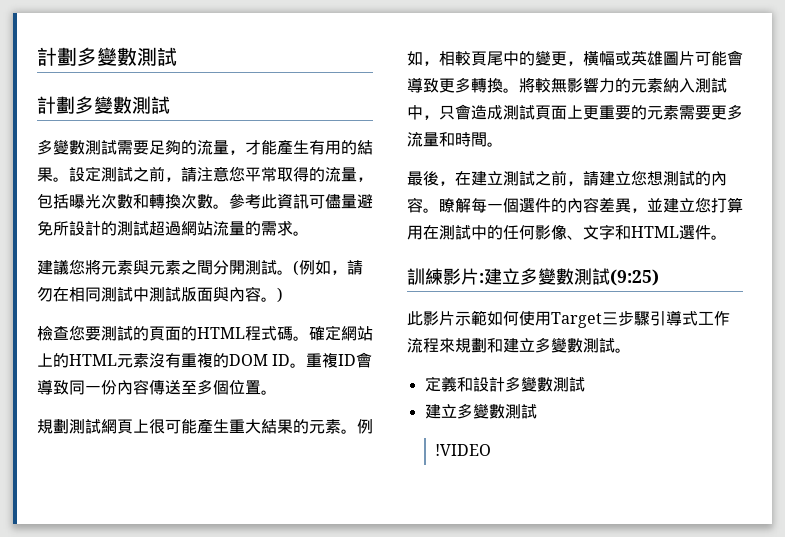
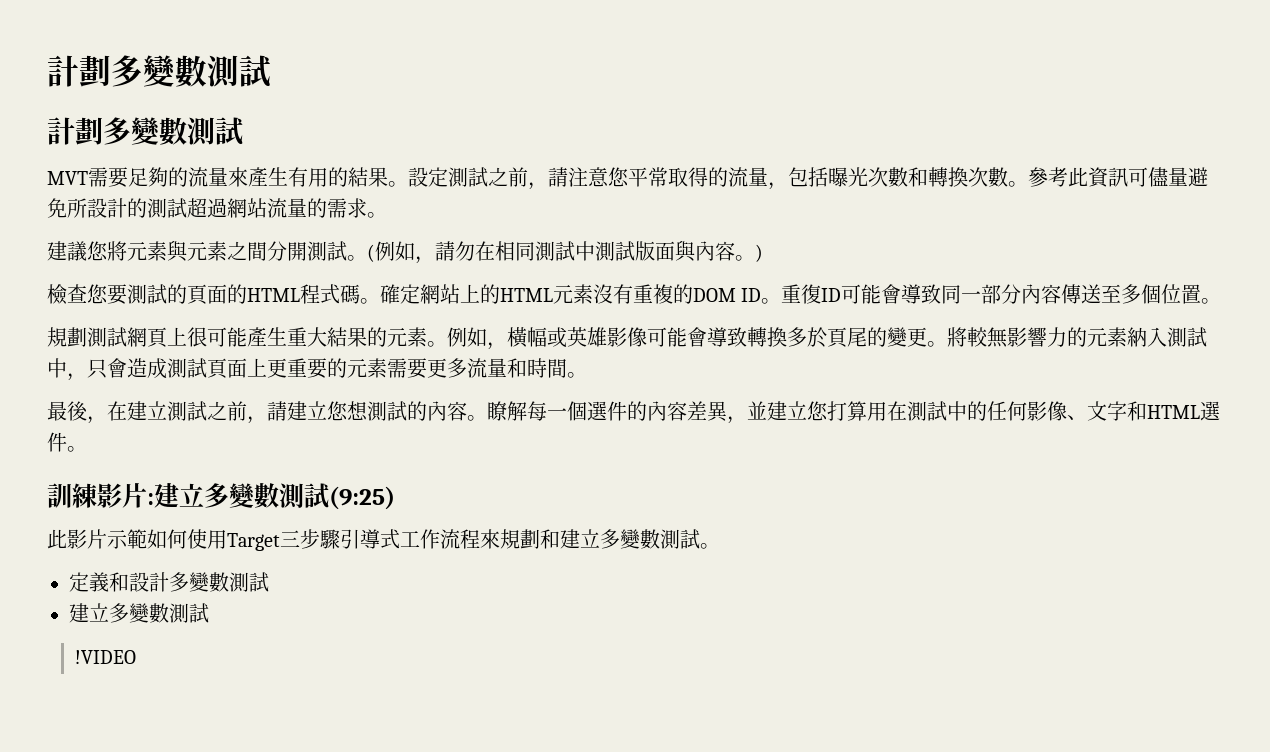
- 多變數測試需要足夠的流量，才能產生有用的結果。
+ MVT需要足夠的流量來產生有用的結果。
- 重複ID會導致同一份內容傳送至多個位置。
+ 重復ID可能會導致同一部分內容傳送至多個位置。
- 例如，相較頁尾中的變更，橫幅或英雄圖片可能會導致更多轉換。
+ 例如，橫幅或英雄影像可能會導致轉換多於頁尾的變更。

